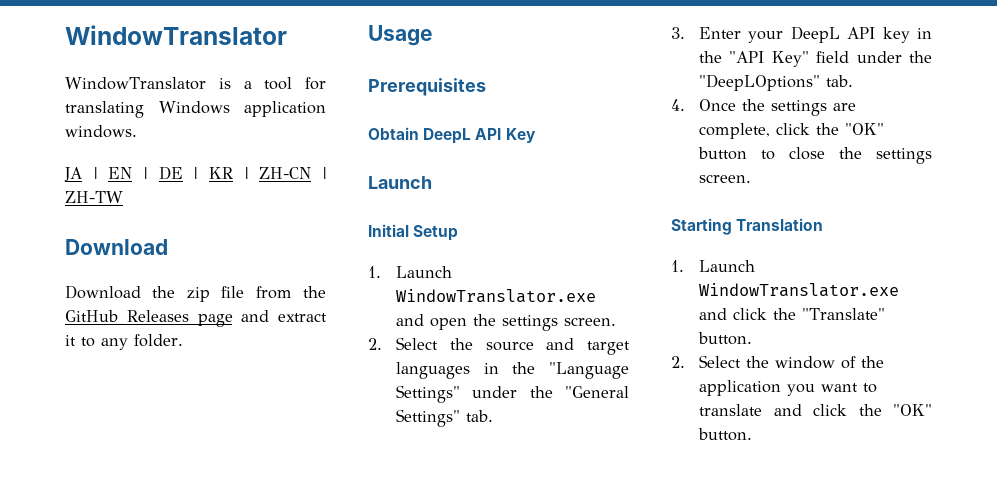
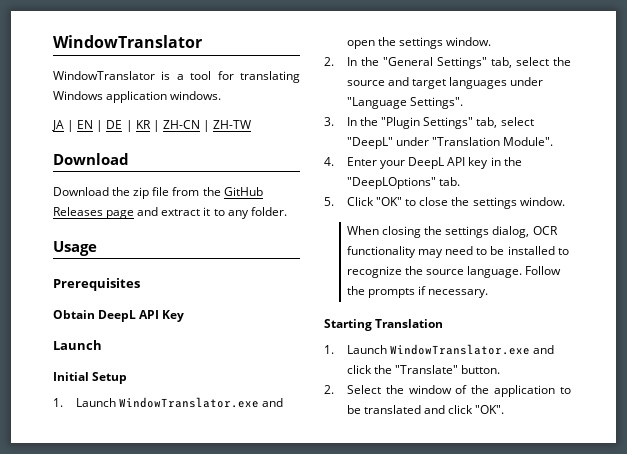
- 1. Launch WindowTranslator.exe and open the settings screen.
- 2. Select the source and target languages in the "Language Settings" under the "General Settings" tab.
- 3. Enter your DeepL API key in the "API Key" field under the "DeepLOptions" tab.
- 4. Once the settings are complete, click the "OK" button to close the settings screen.
+ 1. Launch WindowTranslator.exe and open the settings window.
+ 2. In the "General Settings" tab, select the source and target languages under "Language Settings".
+ 3. In the "Plugin Settings" tab, select "DeepL" under "Translation Module".
+ 4. Enter your DeepL API key in the "DeepLOptions" tab.
+ 5. Click "OK" to close the settings window.
+ When closing the settings dialog, OCR functionality may need to be installed to recognize the source language. Follow the prompts if necessary.
- 2. Select the window of the application you want to translate and click the "OK" button.
+ 2. Select the window of the application to be translated and click "OK".

